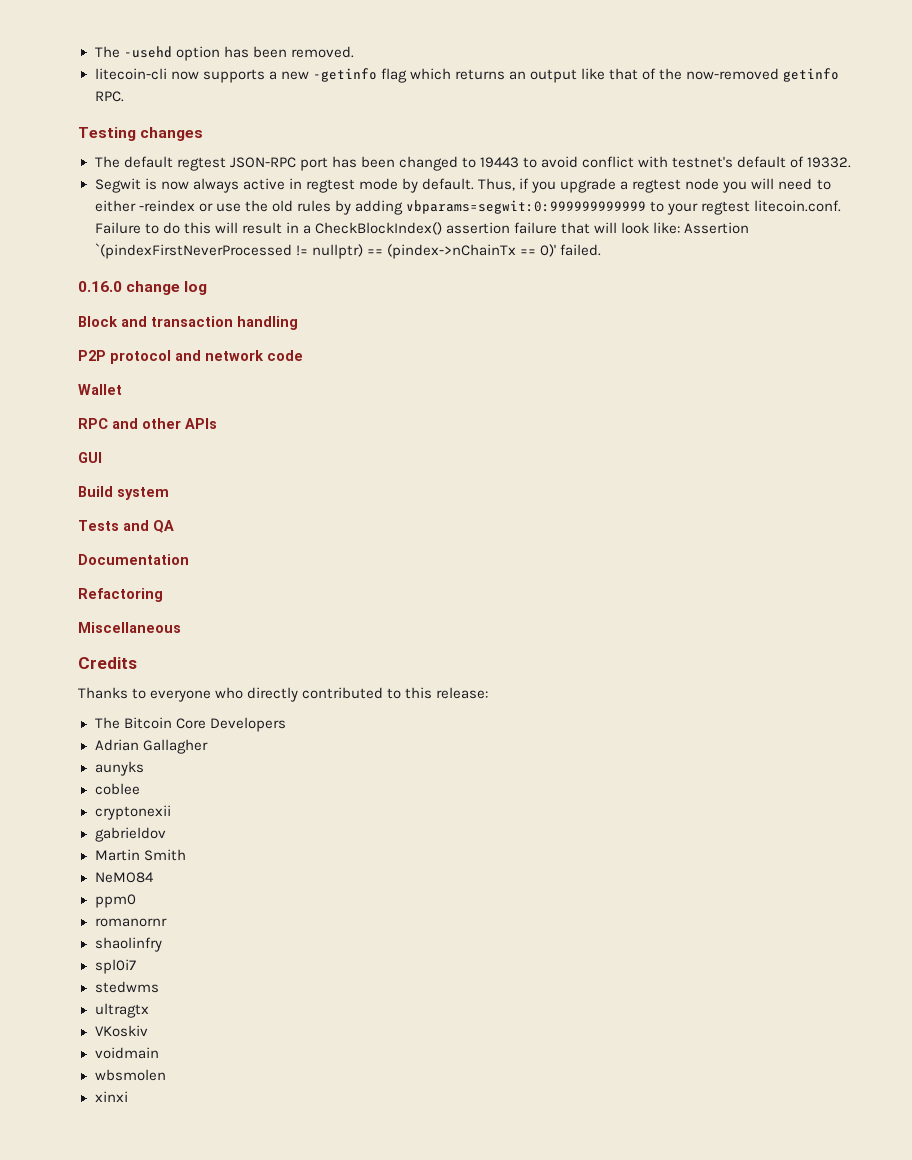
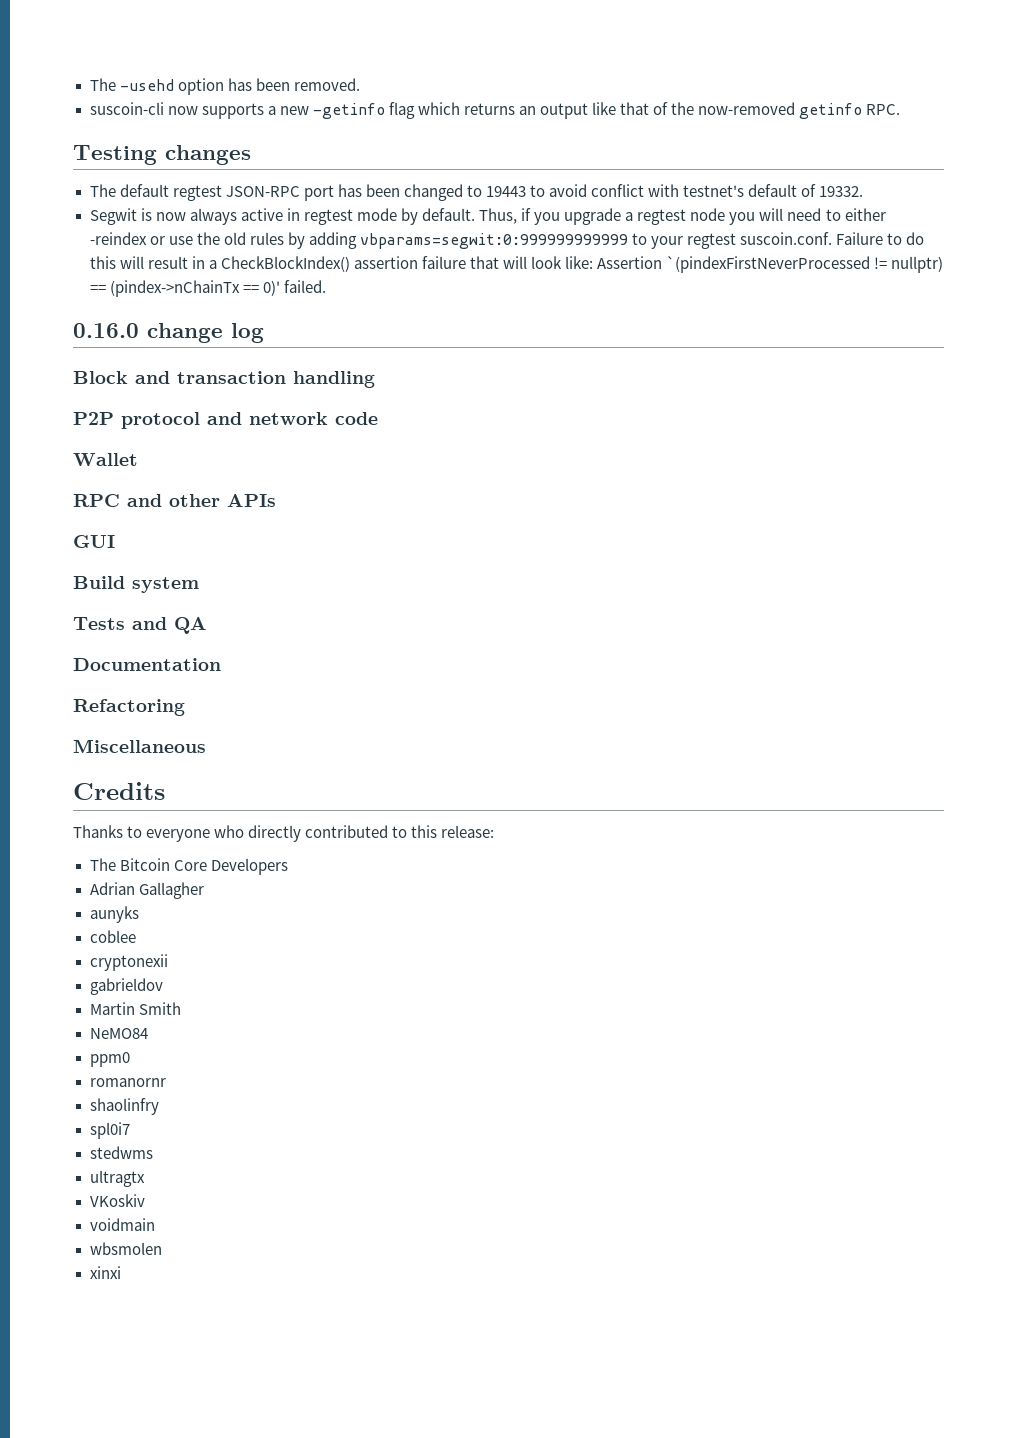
- litecoin-cli now supports a new -getinfo flag which returns an output like that of the now-removed getinfo RPC.
+ suscoin-cli now supports a new -getinfo flag which returns an output like that of the now-removed getinfo RPC.
- Thus, if you upgrade a regtest node you will need to either -reindex or use the old rules by adding vbparams=segwit:0:999999999999 to your regtest litecoin.conf. Failure to do this will result in a CheckBlockIndex() assertion failure that will look like: Assertion `(pindexFirstNeverProcessed != nullptr) == (pindex->nChainTx == 0)' failed.
+ Thus, if you upgrade a regtest node you will need to either -reindex or use the old rules by adding vbparams=segwit:0:999999999999 to your regtest suscoin.conf. Failure to do this will result in a CheckBlockIndex() assertion failure that will look like: Assertion `(pindexFirstNeverProcessed != nullptr) == (pindex->nChainTx == 0)' failed.

